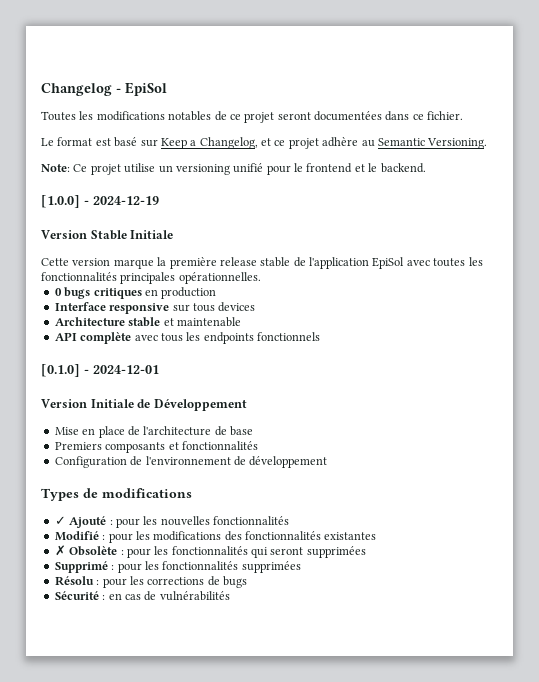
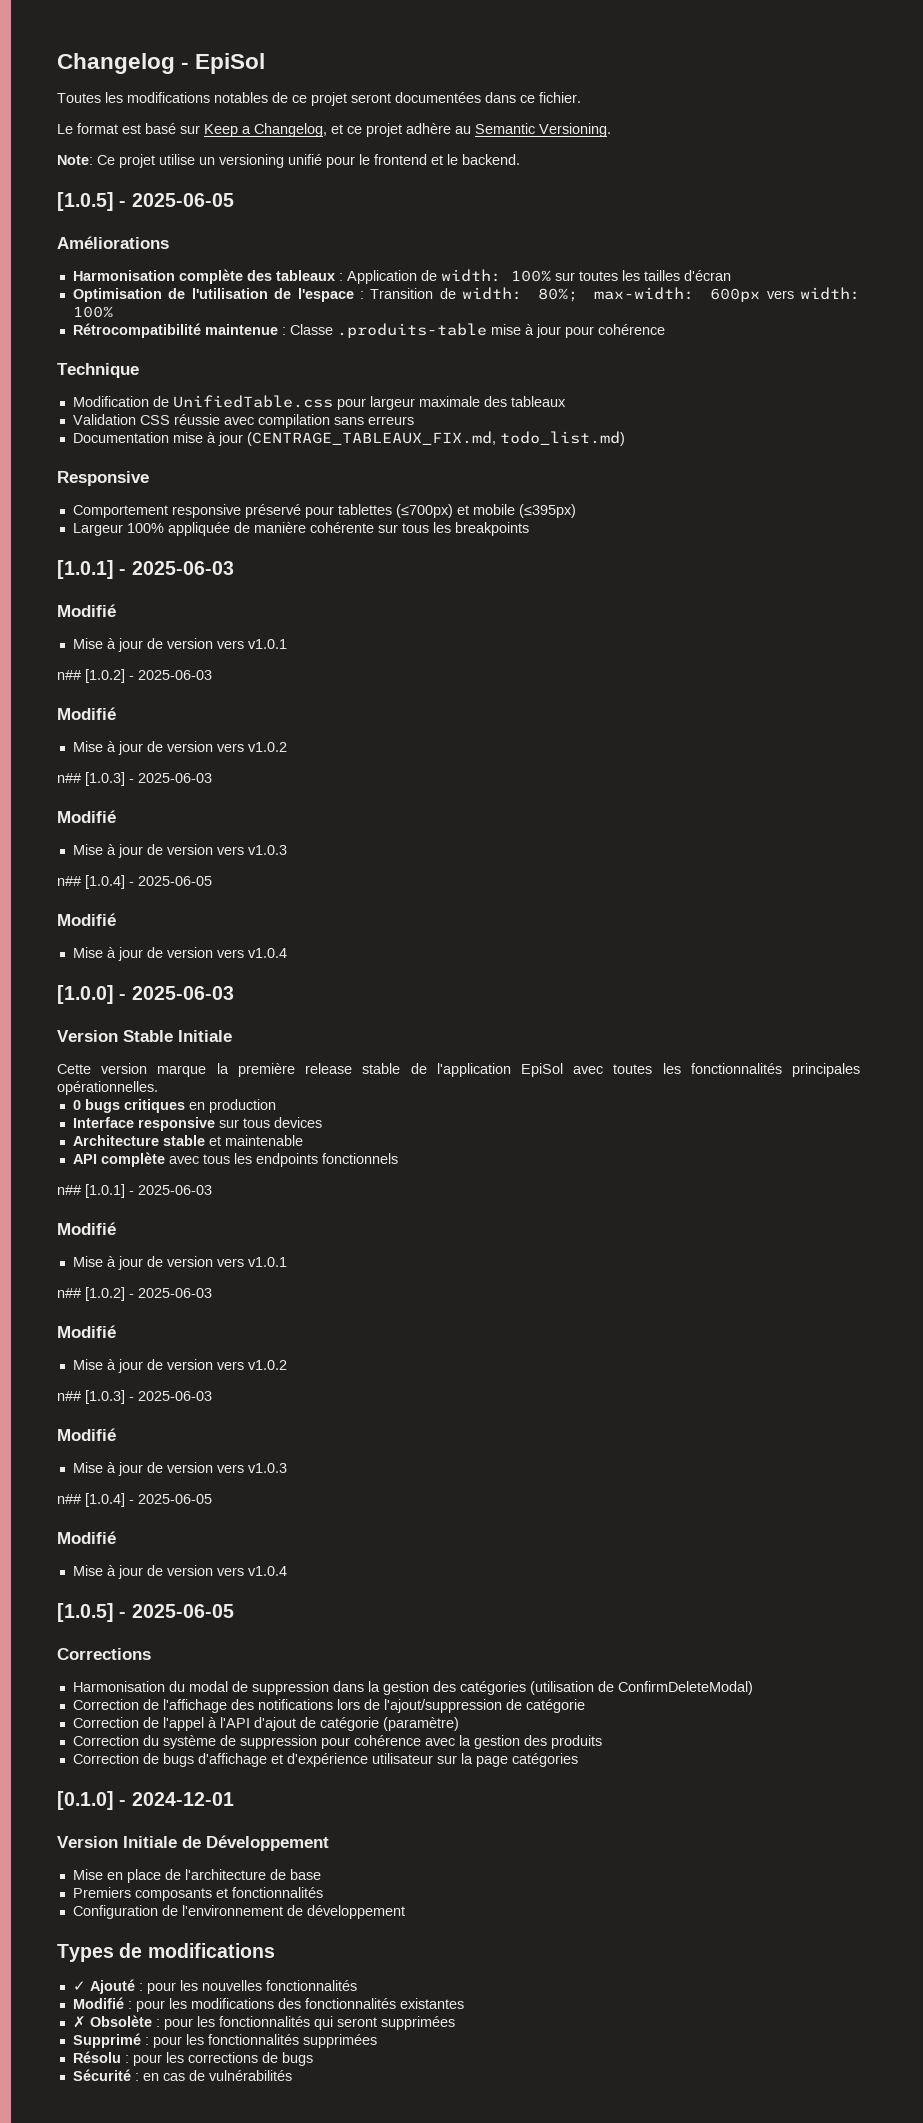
  Note: Ce projet utilise un versioning unifié pour le frontend et le backend.
+ [1.0.5] - 2025-06-05
+ Améliorations
+ Harmonisation complète des tableaux : Application de width: 100% sur toutes les tailles d'écran
+ Optimisation de l'utilisation de l'espace : Transition de width: 80%; max-width: 600px vers width: 100%
+ Rétrocompatibilité maintenue : Classe .produits-table mise à jour pour cohérence
+ Technique
+ Modification de UnifiedTable.css pour largeur maximale des tableaux
+ Validation CSS réussie avec compilation sans erreurs
+ Documentation mise à jour (CENTRAGE_TABLEAUX_FIX.md, todo_list.md)
+ Responsive
+ Comportement responsive préservé pour tablettes (≤700px) et mobile (≤395px)
+ Largeur 100% appliquée de manière cohérente sur tous les breakpoints
+ [1.0.1] - 2025-06-03
+ Modifié
+ Mise à jour de version vers v1.0.1
+ n## [1.0.2] - 2025-06-03
+ Modifié
+ Mise à jour de version vers v1.0.2
+ n## [1.0.3] - 2025-06-03
+ Modifié
+ Mise à jour de version vers v1.0.3
+ n## [1.0.4] - 2025-06-05
+ Modifié
+ Mise à jour de version vers v1.0.4
- [1.0.0] - 2024-12-19
+ [1.0.0] - 2025-06-03
+ n## [1.0.1] - 2025-06-03
+ Modifié
+ Mise à jour de version vers v1.0.1
+ n## [1.0.2] - 2025-06-03
+ Modifié
+ Mise à jour de version vers v1.0.2
+ n## [1.0.3] - 2025-06-03
+ Modifié
+ Mise à jour de version vers v1.0.3
+ n## [1.0.4] - 2025-06-05
+ Modifié
+ Mise à jour de version vers v1.0.4
+ [1.0.5] - 2025-06-05
+ Corrections
+ Harmonisation du modal de suppression dans la gestion des catégories (utilisation de ConfirmDeleteModal)
+ Correction de l'affichage des notifications lors de l'ajout/suppression de catégorie
+ Correction de l'appel à l'API d'ajout de catégorie (paramètre)
+ Correction du système de suppression pour cohérence avec la gestion des produits
+ Correction de bugs d'affichage et d'expérience utilisateur sur la page catégories

